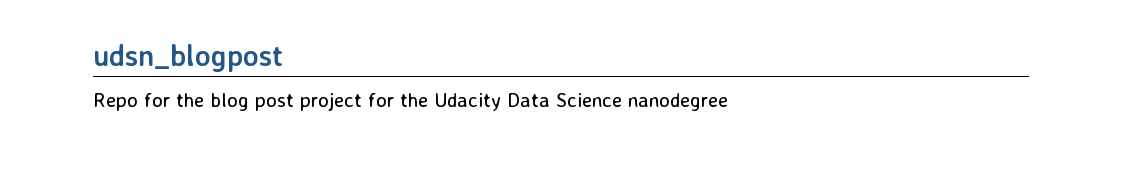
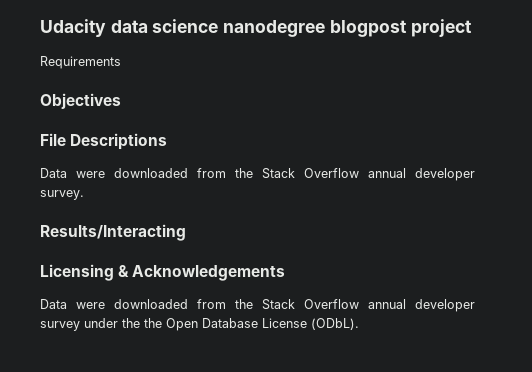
- udsn_blogpost
- Repo for the blog post project for the Udacity Data Science nanodegree
+ Udacity data science nanodegree blogpost project
+ Requirements
+ Objectives
+ File Descriptions
+ Data were downloaded from the Stack Overflow annual developer survey.
+ Results/Interacting
+ Licensing & Acknowledgements
+ Data were downloaded from the Stack Overflow annual developer survey under the the Open Database License (ODbL).

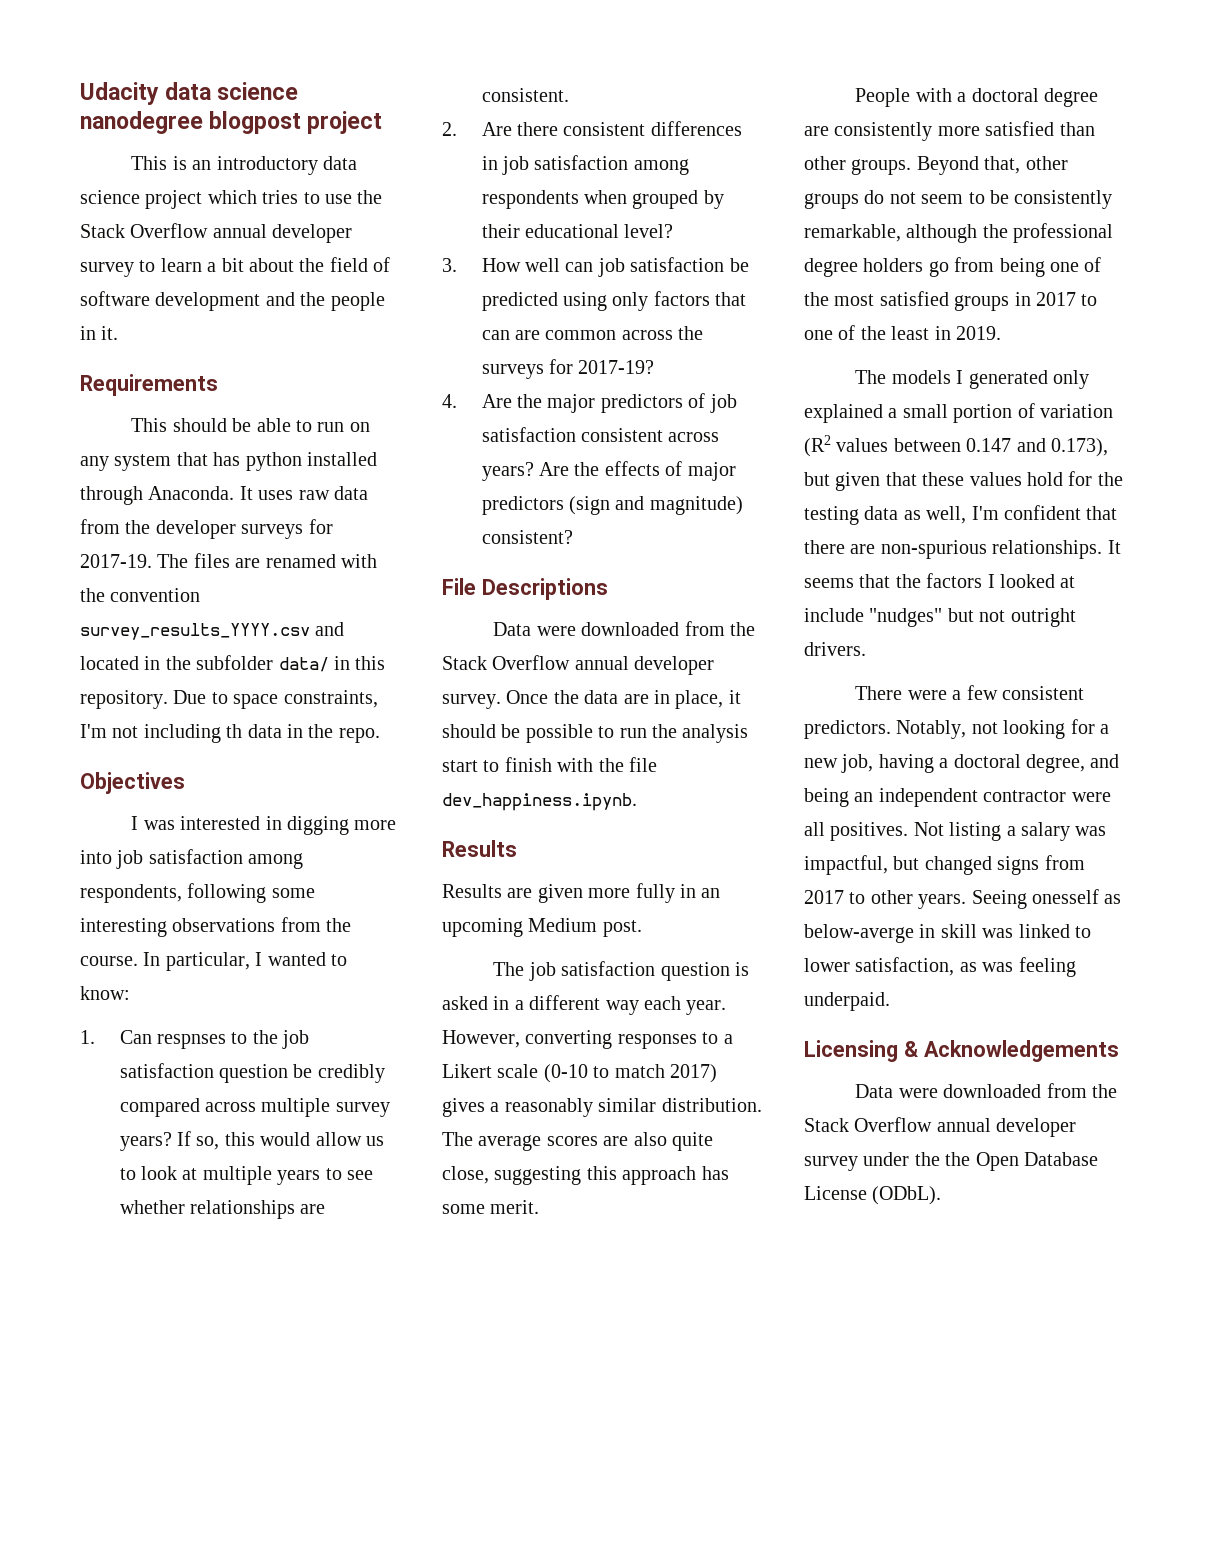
+ This is an introductory data science project which tries to use the Stack Overflow annual developer survey to learn a bit about the field of software development and the people in it.
  Requirements
+ This should be able to run on any system that has python installed through Anaconda. It uses raw data from the developer surveys for 2017-19. The files are renamed with the convention survey_results_YYYY.csv and located in the subfolder data/ in this repository. Due to space constraints, I'm not including th data in the repo.
  Objectives
+ I was interested in digging more into job satisfaction among respondents, following some interesting observations from the course. In particular, I wanted to know:
+ 1. Can respnses to the job satisfaction question be credibly compared across multiple survey years? If so, this would allow us to look at multiple years to see whether relationships are consistent.
+ 2. Are there consistent differences in job satisfaction among respondents when grouped by their educational level?
+ 3. How well can job satisfaction be predicted using only factors that can are common across the surveys for 2017-19?
+ 4. Are the major predictors of job satisfaction consistent across years? Are the effects of major predictors (sign and magnitude) consistent?
- Data were downloaded from the Stack Overflow annual developer survey.
- Results/Interacting
+ Data were downloaded from the Stack Overflow annual developer survey. Once the data are in place, it should be possible to run the analysis start to finish with the file dev_happiness.ipynb.
+ Results
+ Results are given more fully in an upcoming Medium post.
+ The job satisfaction question is asked in a different way each year. However, converting responses to a Likert scale (0-10 to match 2017) gives a reasonably similar distribution. The average scores are also quite close, suggesting this approach has some merit.
+ People with a doctoral degree are consistently more satisfied than other groups. Beyond that, other groups do not seem to be consistently remarkable, although the professional degree holders go from being one of the most satisfied groups in 2017 to one of the least in 2019.
+ The models I generated only explained a small portion of variation (R2 values between 0.147 and 0.173), but given that these values hold for the testing data as well, I'm confident that there are non-spurious relationships. It seems that the factors I looked at include "nudges" but not outright drivers.
+ There were a few consistent predictors. Notably, not looking for a new job, having a doctoral degree, and being an independent contractor were all positives. Not listing a salary was impactful, but changed signs from 2017 to other years. Seeing onesself as below-averge in skill was linked to lower satisfaction, as was feeling underpaid.

